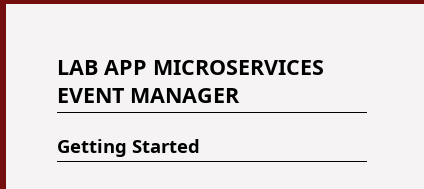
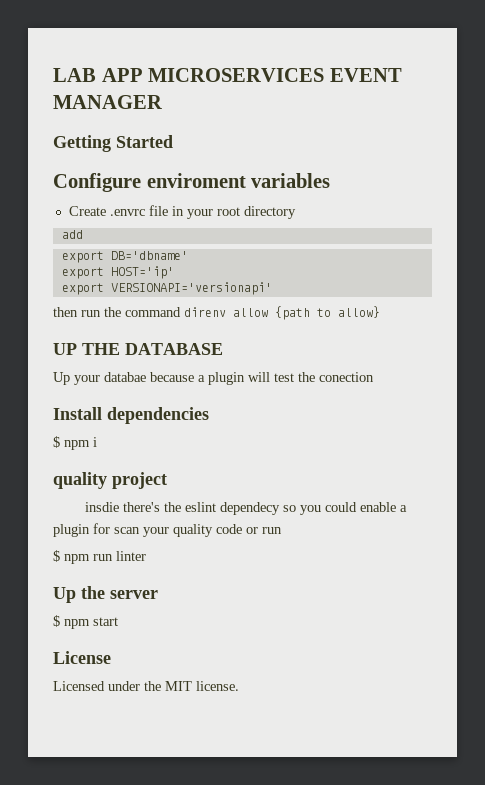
+ Configure enviroment variables
+ Create .envrc file in your root directory
+ add
+ export DB='dbname'
+ export HOST='ip'
+ export VERSIONAPI='versionapi'
+ then run the command direnv allow {path to allow}
+ UP THE DATABASE
+ Up your databae because a plugin will test the conection
+ Install dependencies
+ $ npm i
+ quality project
+ insdie there's the eslint dependecy so you could enable a plugin for scan your quality code or run
+ $ npm run linter
+ Up the server
+ $ npm start
+ License
+ Licensed under the MIT license.

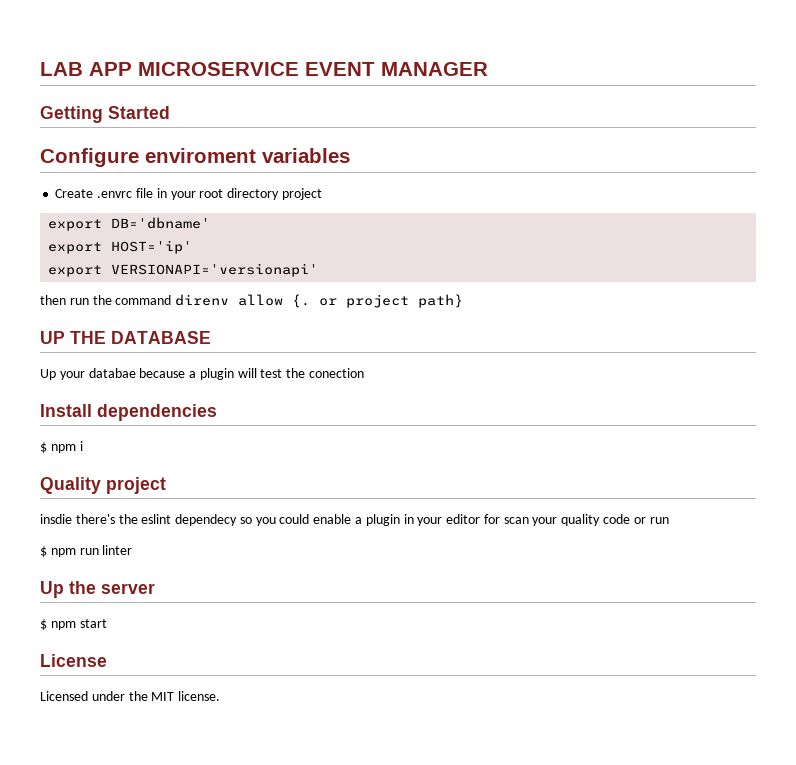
- LAB APP MICROSERVICES EVENT MANAGER
+ LAB APP MICROSERVICE EVENT MANAGER
- Create .envrc file in your root directory
- add
+ Create .envrc file in your root directory project
- then run the command direnv allow {path to allow}
+ then run the command direnv allow {. or project path}
- quality project
+ Quality project
- insdie there's the eslint dependecy so you could enable a plugin for scan your quality code or run
+ insdie there's the eslint dependecy so you could enable a plugin in your editor for scan your quality code or run

